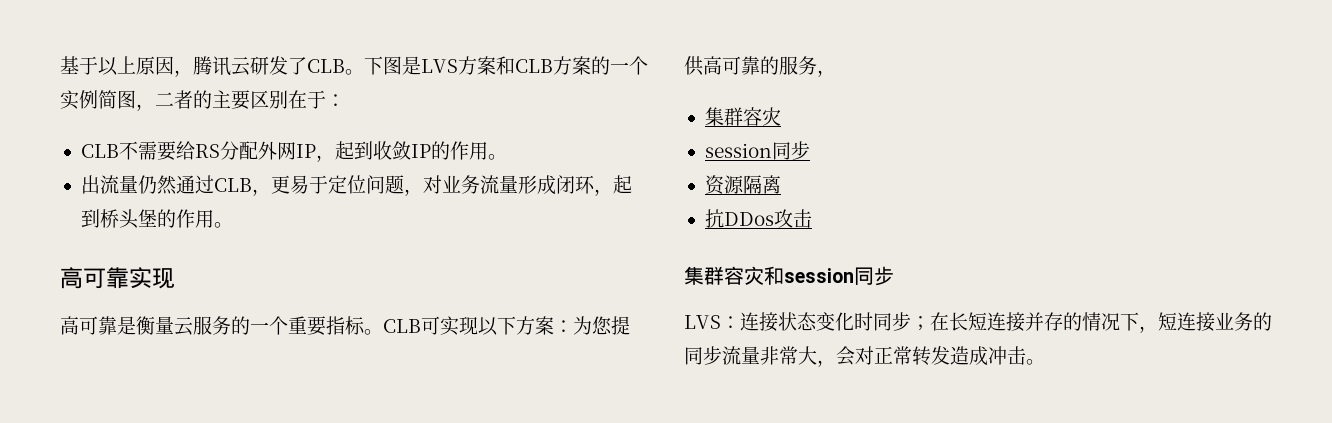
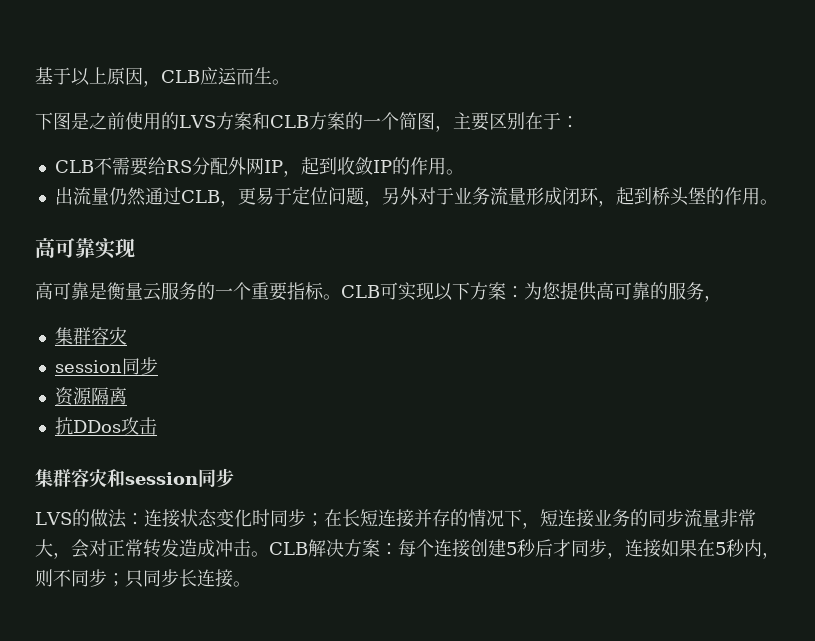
- 基于以上原因，腾讯云研发了CLB。下图是LVS方案和CLB方案的一个实例简图，二者的主要区别在于：
+ 基于以上原因，CLB应运而生。
+ 下图是之前使用的LVS方案和CLB方案的一个简图，主要区别在于：
- 出流量仍然通过CLB，更易于定位问题，对业务流量形成闭环，起到桥头堡的作用。
+ 出流量仍然通过CLB，更易于定位问题，另外对于业务流量形成闭环，起到桥头堡的作用。
- LVS：连接状态变化时同步；在长短连接并存的情况下，短连接业务的同步流量非常大，会对正常转发造成冲击。
+ LVS的做法：连接状态变化时同步；在长短连接并存的情况下，短连接业务的同步流量非常大，会对正常转发造成冲击。
+ CLB解决方案：每个连接创建5秒后才同步，连接如果在5秒内，则不同步；只同步长连接。

